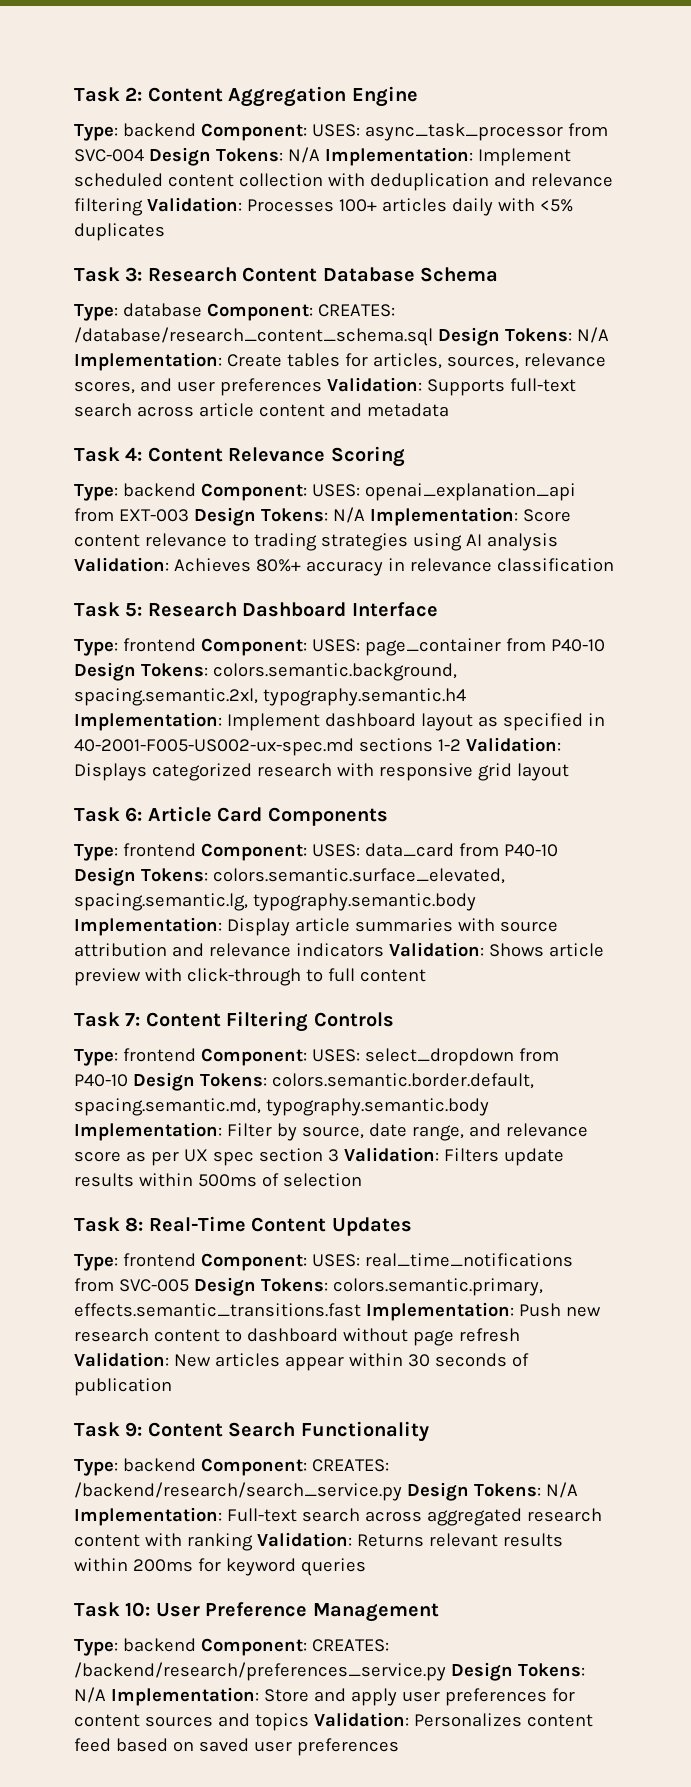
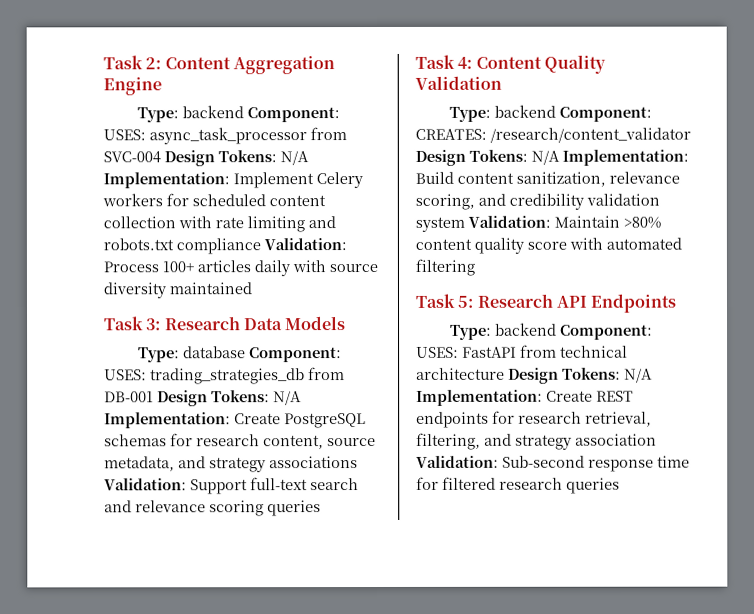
- Type: backend Component: USES: async_task_processor from SVC-004 Design Tokens: N/A Implementation: Implement scheduled content collection with deduplication and relevance filtering Validation: Processes 100+ articles daily with <5% duplicates
+ Type: backend Component: USES: async_task_processor from SVC-004 Design Tokens: N/A Implementation: Implement Celery workers for scheduled content collection with rate limiting and robots.txt compliance Validation: Process 100+ articles daily with source diversity maintained
- Task 3: Research Content Database Schema
+ Task 3: Research Data Models
- Type: database Component: CREATES: /database/research_content_schema.sql Design Tokens: N/A Implementation: Create tables for articles, sources, relevance scores, and user preferences Validation: Supports full-text search across article content and metadata
- Task 4: Content Relevance Scoring
- Type: backend Component: USES: openai_explanation_api from EXT-003 Design Tokens: N/A Implementation: Score content relevance to trading strategies using AI analysis Validation: Achieves 80%+ accuracy in relevance classification
- Task 5: Research Dashboard Interface
- Type: frontend Component: USES: page_container from P40-10 Design Tokens: colors.semantic.background, spacing.semantic.2xl, typography.semantic.h4 Implementation: Implement dashboard layout as specified in 40-2001-F005-US002-ux-spec.md sections 1-2 Validation: Displays categorized research with responsive grid layout
- Task 6: Article Card Components
- Type: frontend Component: USES: data_card from P40-10 Design Tokens: colors.semantic.surface_elevated, spacing.semantic.lg, typography.semantic.body Implementation: Display article summaries with source attribution and relevance indicators Validation: Shows article preview with click-through to full content
- Task 7: Content Filtering Controls
- Type: frontend Component: USES: select_dropdown from P40-10 Design Tokens: colors.semantic.border.default, spacing.semantic.md, typography.semantic.body Implementation: Filter by source, date range, and relevance score as per UX spec section 3 Validation: Filters update results within 500ms of selection
- Task 8: Real-Time Content Updates
- Type: frontend Component: USES: real_time_notifications from SVC-005 Design Tokens: colors.semantic.primary, effects.semantic_transitions.fast Implementation: Push new research content to dashboard without page refresh Validation: New articles appear within 30 seconds of publication
- Task 9: Content Search Functionality
- Type: backend Component: CREATES: /backend/research/search_service.py Design Tokens: N/A Implementation: Full-text search across aggregated research content with ranking Validation: Returns relevant results within 200ms for keyword queries
- Task 10: User Preference Management
- Type: backend Component: CREATES: /backend/research/preferences_service.py Design Tokens: N/A Implementation: Store and apply user preferences for content sources and topics Validation: Personalizes content feed based on saved user preferences
+ Type: database Component: USES: trading_strategies_db from DB-001 Design Tokens: N/A Implementation: Create PostgreSQL schemas for research content, source metadata, and strategy associations Validation: Support full-text search and relevance scoring queries
+ Task 4: Content Quality Validation
+ Type: backend Component: CREATES: /research/content_validator Design Tokens: N/A Implementation: Build content sanitization, relevance scoring, and credibility validation system Validation: Maintain >80% content quality score with automated filtering
+ Task 5: Research API Endpoints
+ Type: backend Component: USES: FastAPI from technical architecture Design Tokens: N/A Implementation: Create REST endpoints for research retrieval, filtering, and strategy association Validation: Sub-second response time for filtered research queries

